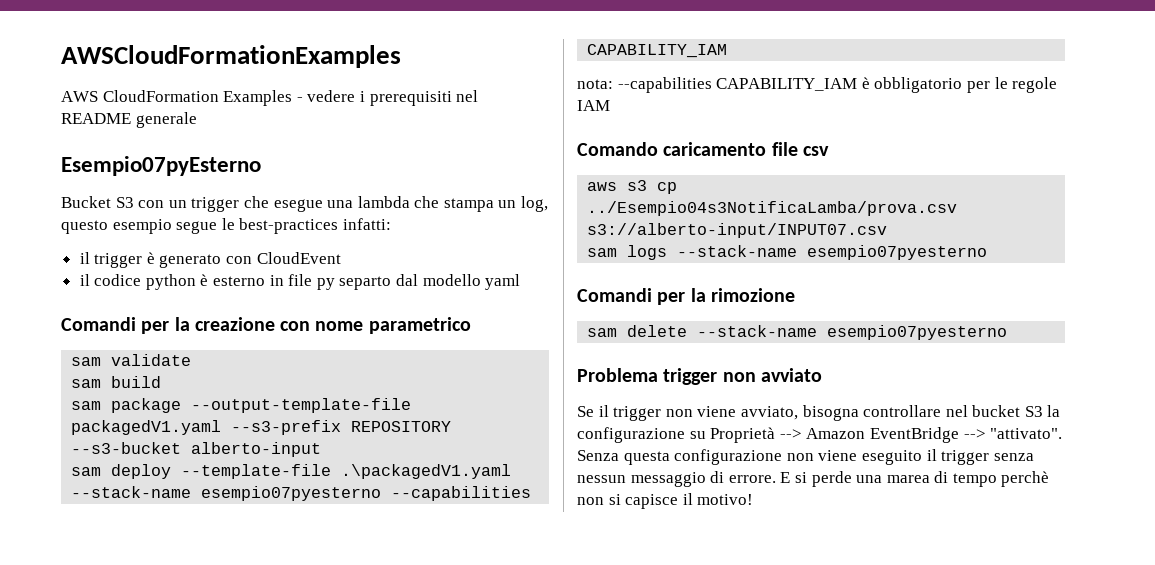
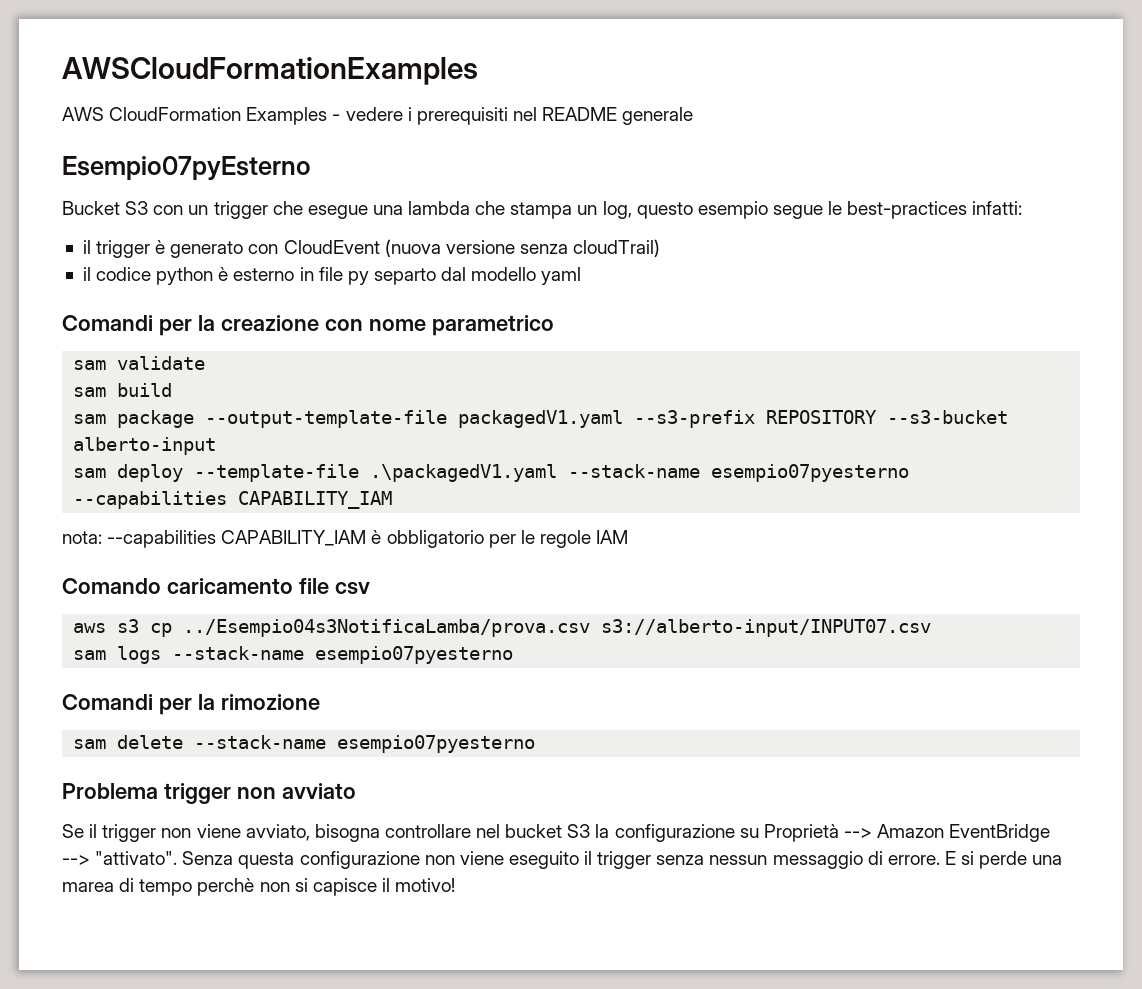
- il trigger è generato con CloudEvent
+ il trigger è generato con CloudEvent (nuova versione senza cloudTrail)

